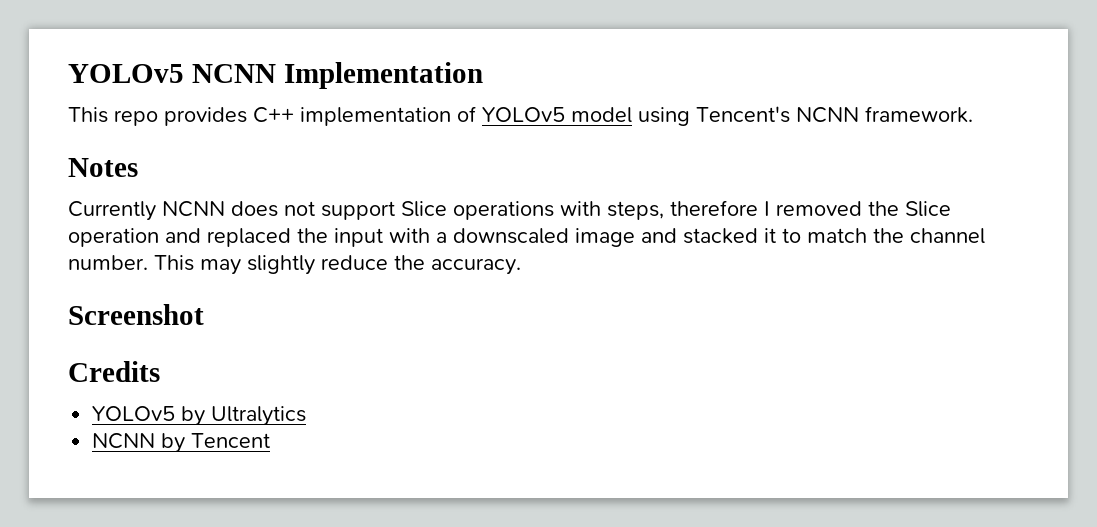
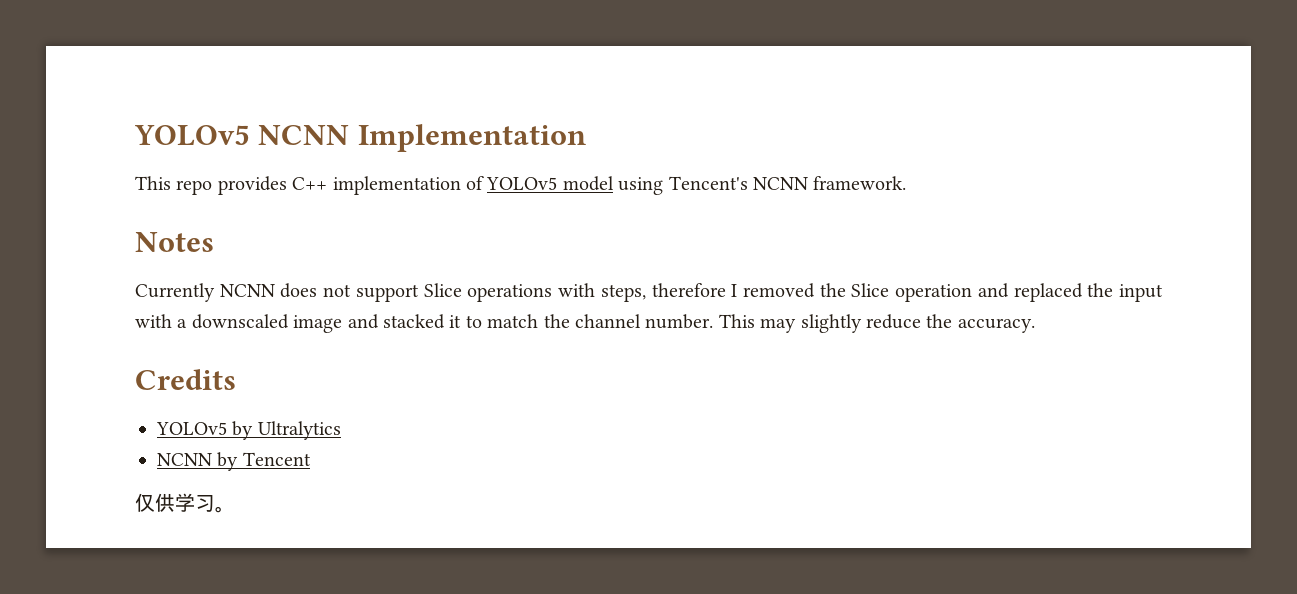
- Screenshot
+ 仅供学习。

